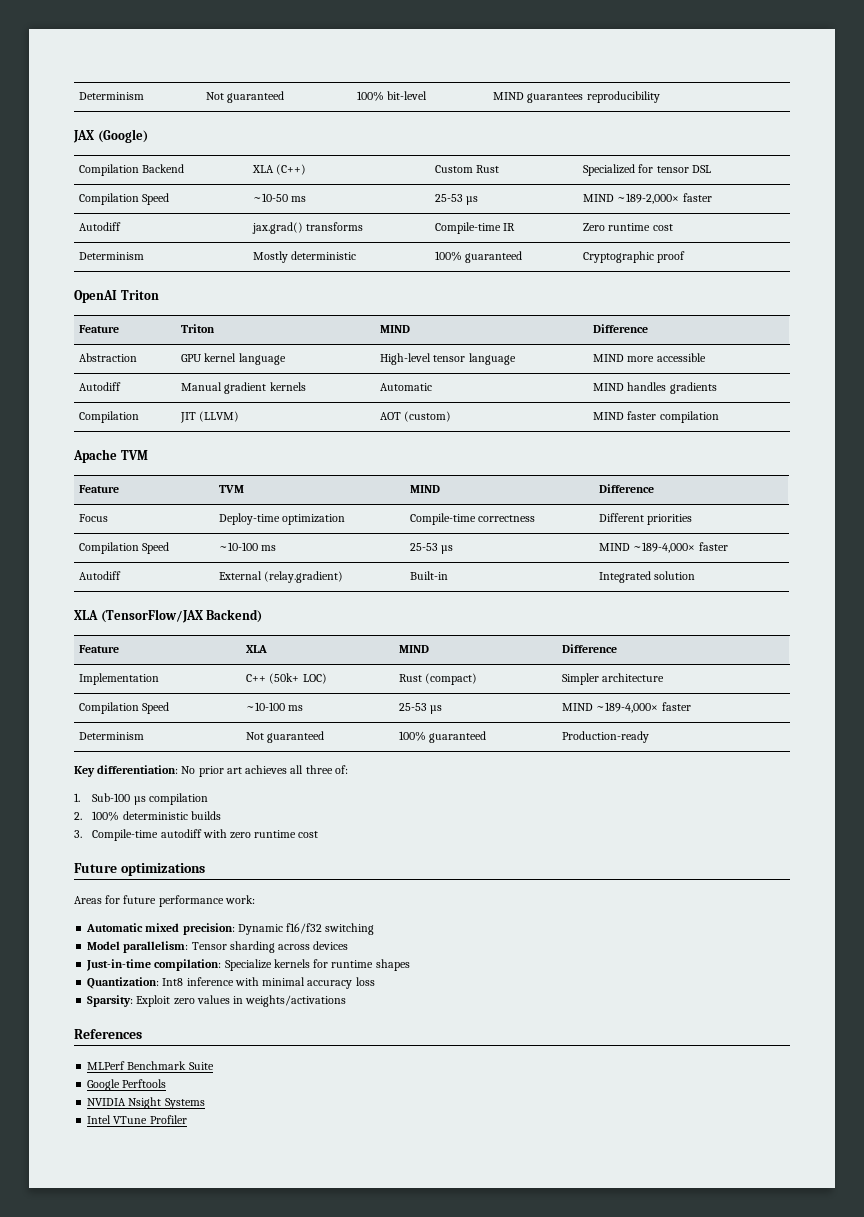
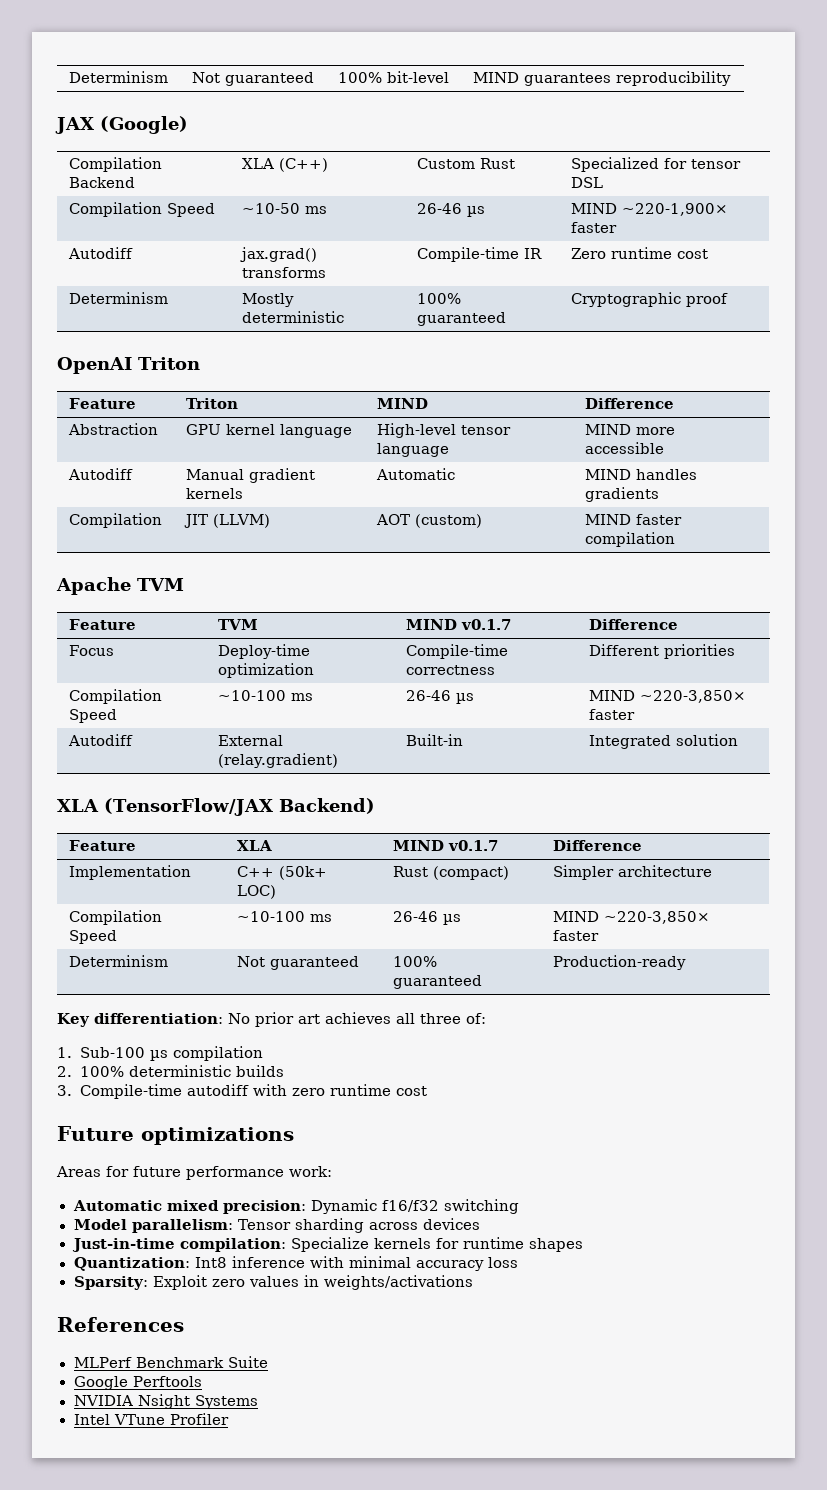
- Compilation Speed | ~10-50 ms | 25-53 µs | MIND ~189-2,000× faster
+ Compilation Speed | ~10-50 ms | 26-46 µs | MIND ~220-1,900× faster
- Feature | TVM | MIND | Difference
+ Feature | TVM | MIND v0.1.7 | Difference
  Focus | Deploy-time optimization | Compile-time correctness | Different priorities
- Compilation Speed | ~10-100 ms | 25-53 µs | MIND ~189-4,000× faster
+ Compilation Speed | ~10-100 ms | 26-46 µs | MIND ~220-3,850× faster
- Feature | XLA | MIND | Difference
+ Feature | XLA | MIND v0.1.7 | Difference
  Implementation | C++ (50k+ LOC) | Rust (compact) | Simpler architecture
- Compilation Speed | ~10-100 ms | 25-53 µs | MIND ~189-4,000× faster
+ Compilation Speed | ~10-100 ms | 26-46 µs | MIND ~220-3,850× faster

